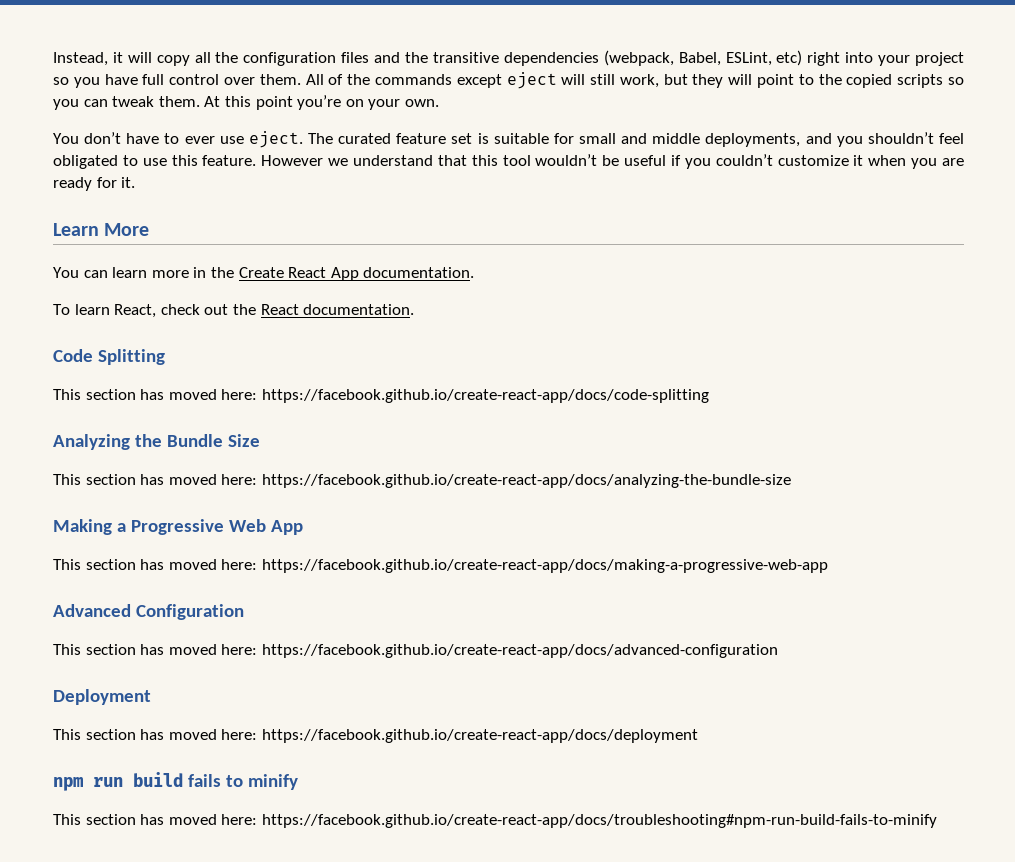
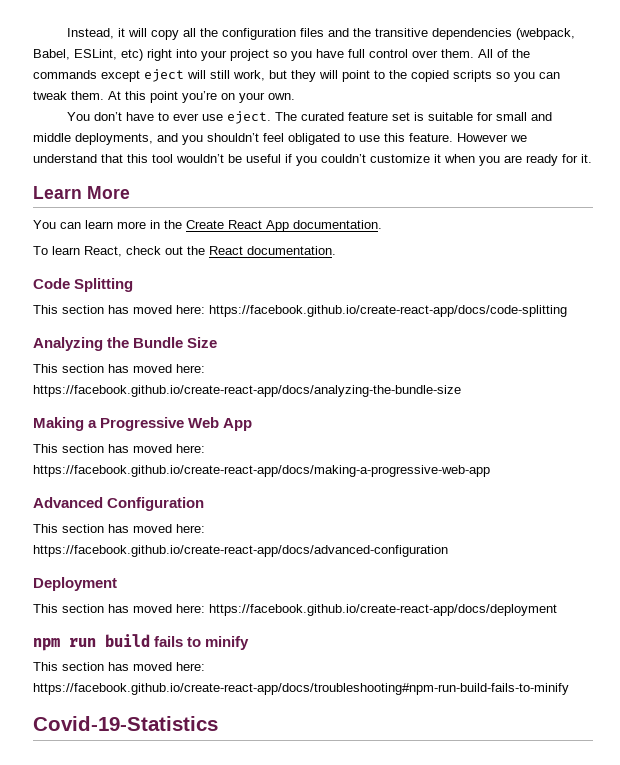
+ Covid-19-Statistics

